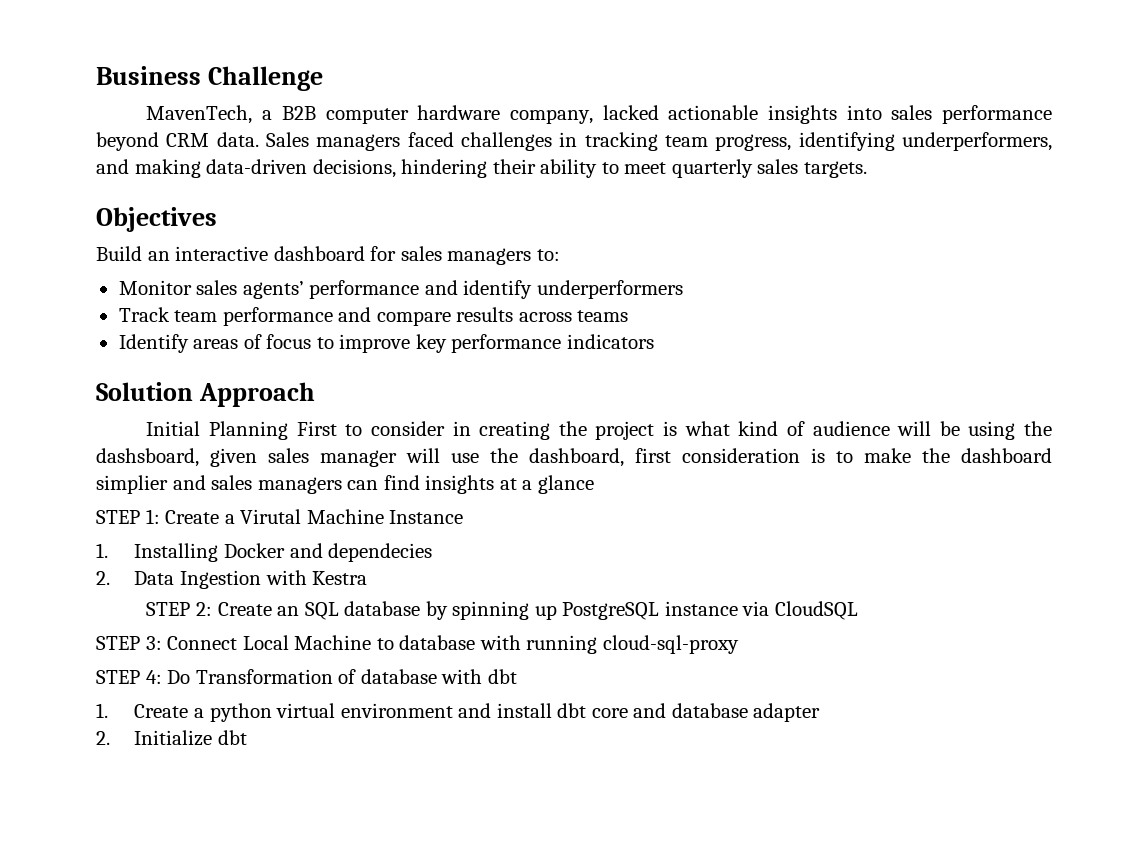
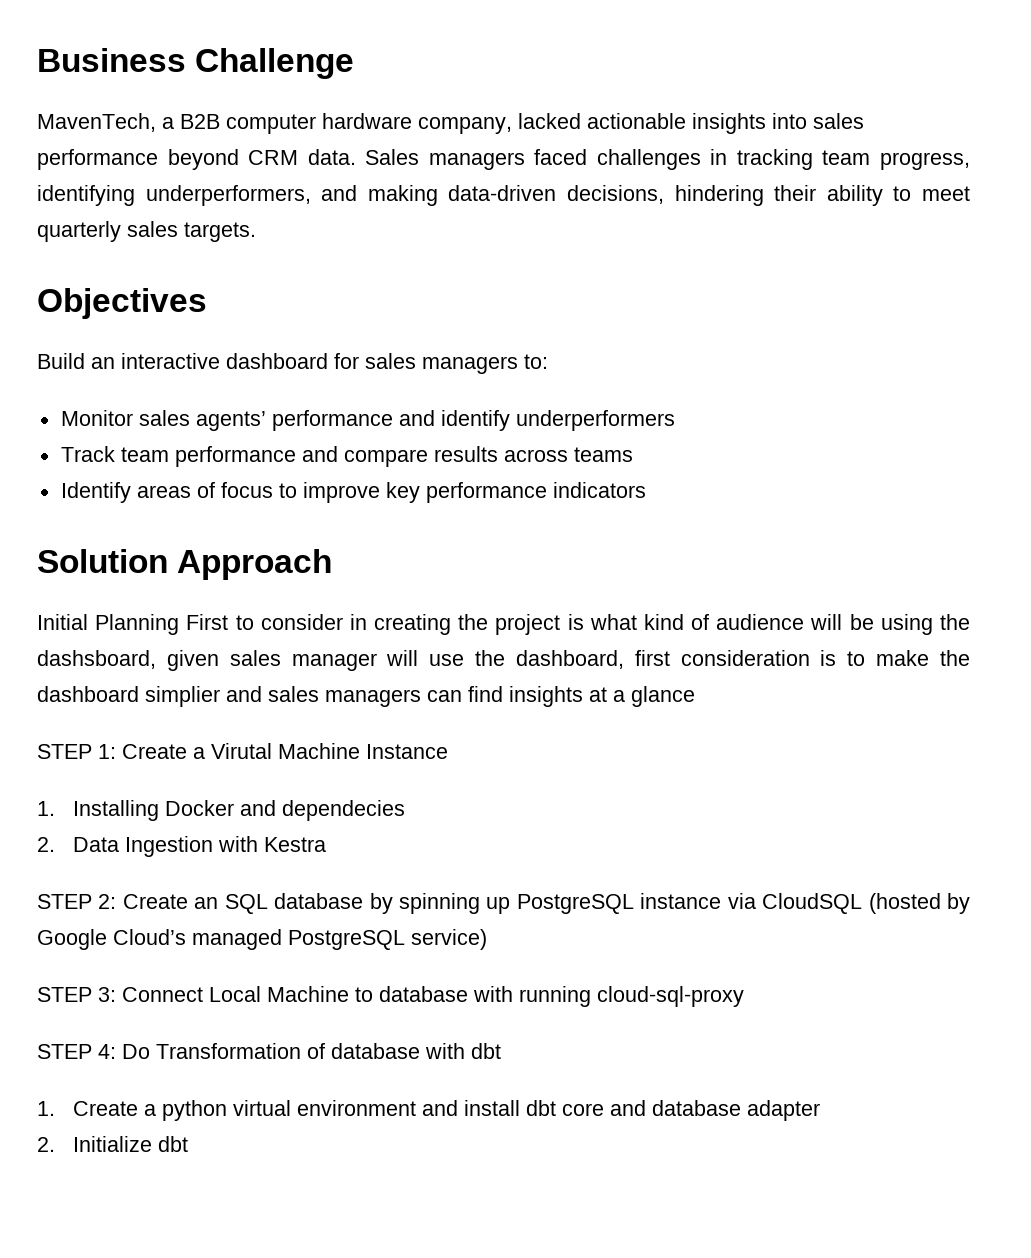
- STEP 2: Create an SQL database by spinning up PostgreSQL instance via CloudSQL
+ STEP 2: Create an SQL database by spinning up PostgreSQL instance via CloudSQL (hosted by Google Cloud’s managed PostgreSQL service)

